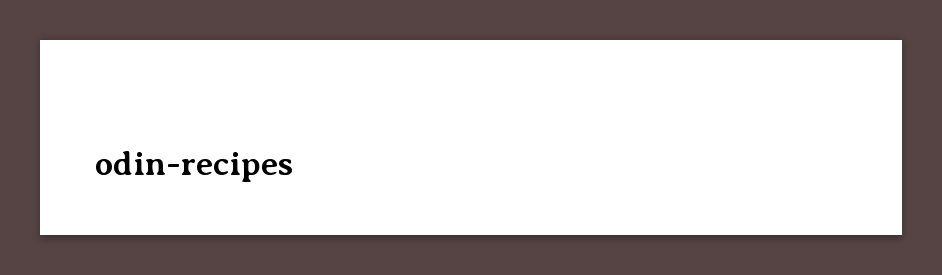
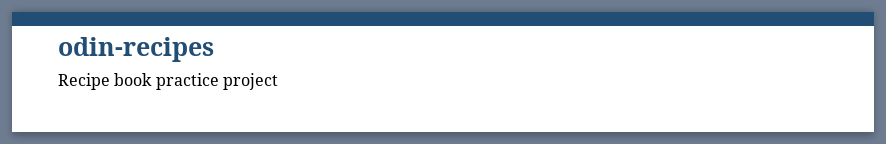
+ Recipe book practice project

